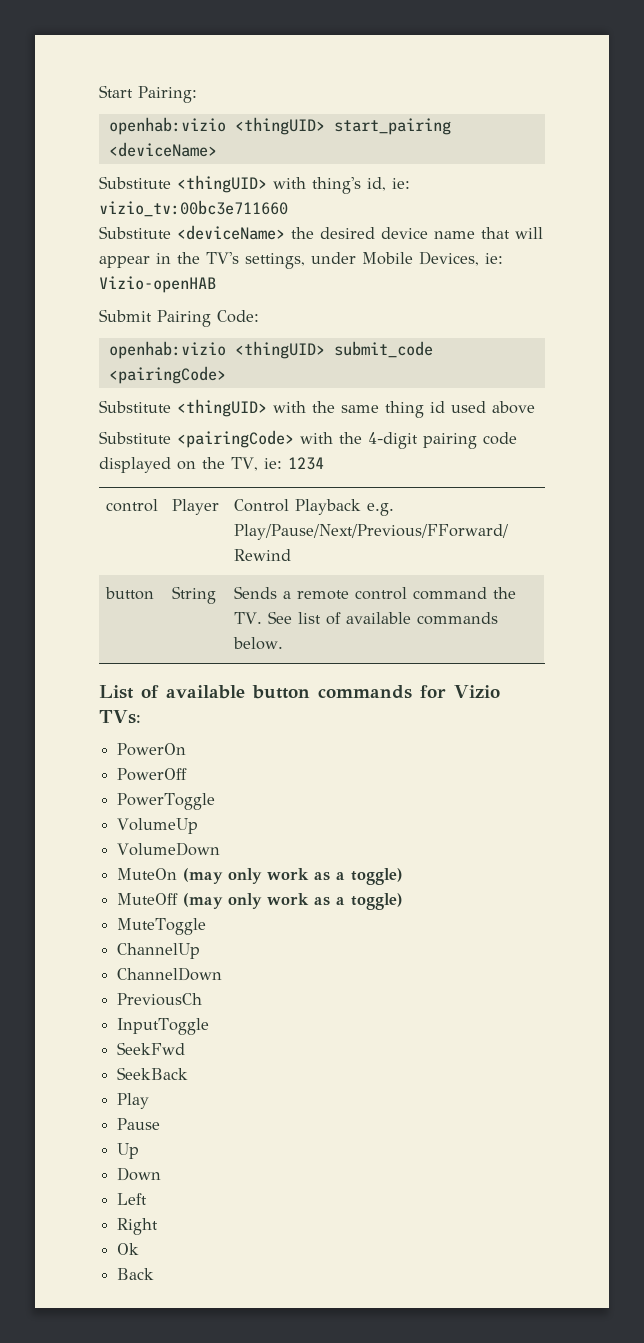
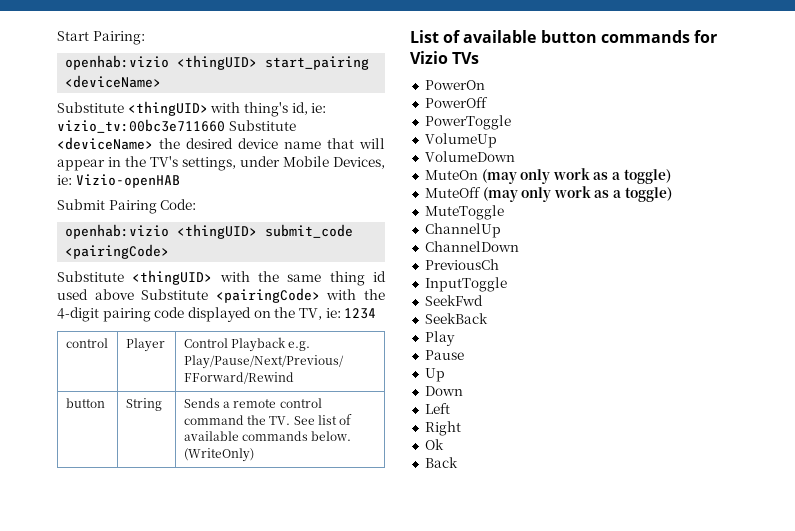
- Substitute <thingUID> with thing's id, ie: vizio_tv:00bc3e711660
- Substitute <deviceName> the desired device name that will appear in the TV's settings, under Mobile Devices, ie: Vizio-openHAB
+ Substitute <thingUID> with thing's id, ie: vizio_tv:00bc3e711660 Substitute <deviceName> the desired device name that will appear in the TV's settings, under Mobile Devices, ie: Vizio-openHAB
- Substitute <thingUID> with the same thing id used above
- Substitute <pairingCode> with the 4-digit pairing code displayed on the TV, ie: 1234
+ Substitute <thingUID> with the same thing id used above Substitute <pairingCode> with the 4-digit pairing code displayed on the TV, ie: 1234
- button | String | Sends a remote control command the TV. See list of available commands below.
+ button | String | Sends a remote control command the TV. See list of available commands below. (WriteOnly)
- List of available button commands for Vizio TVs:
+ List of available button commands for Vizio TVs

